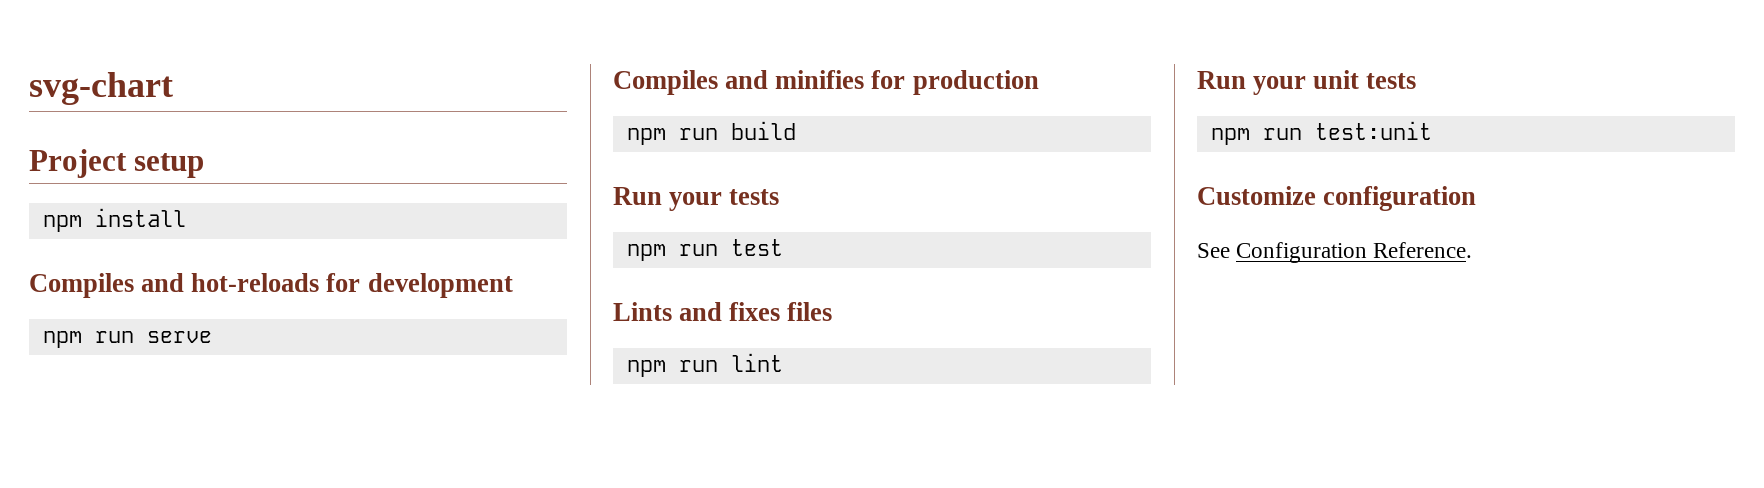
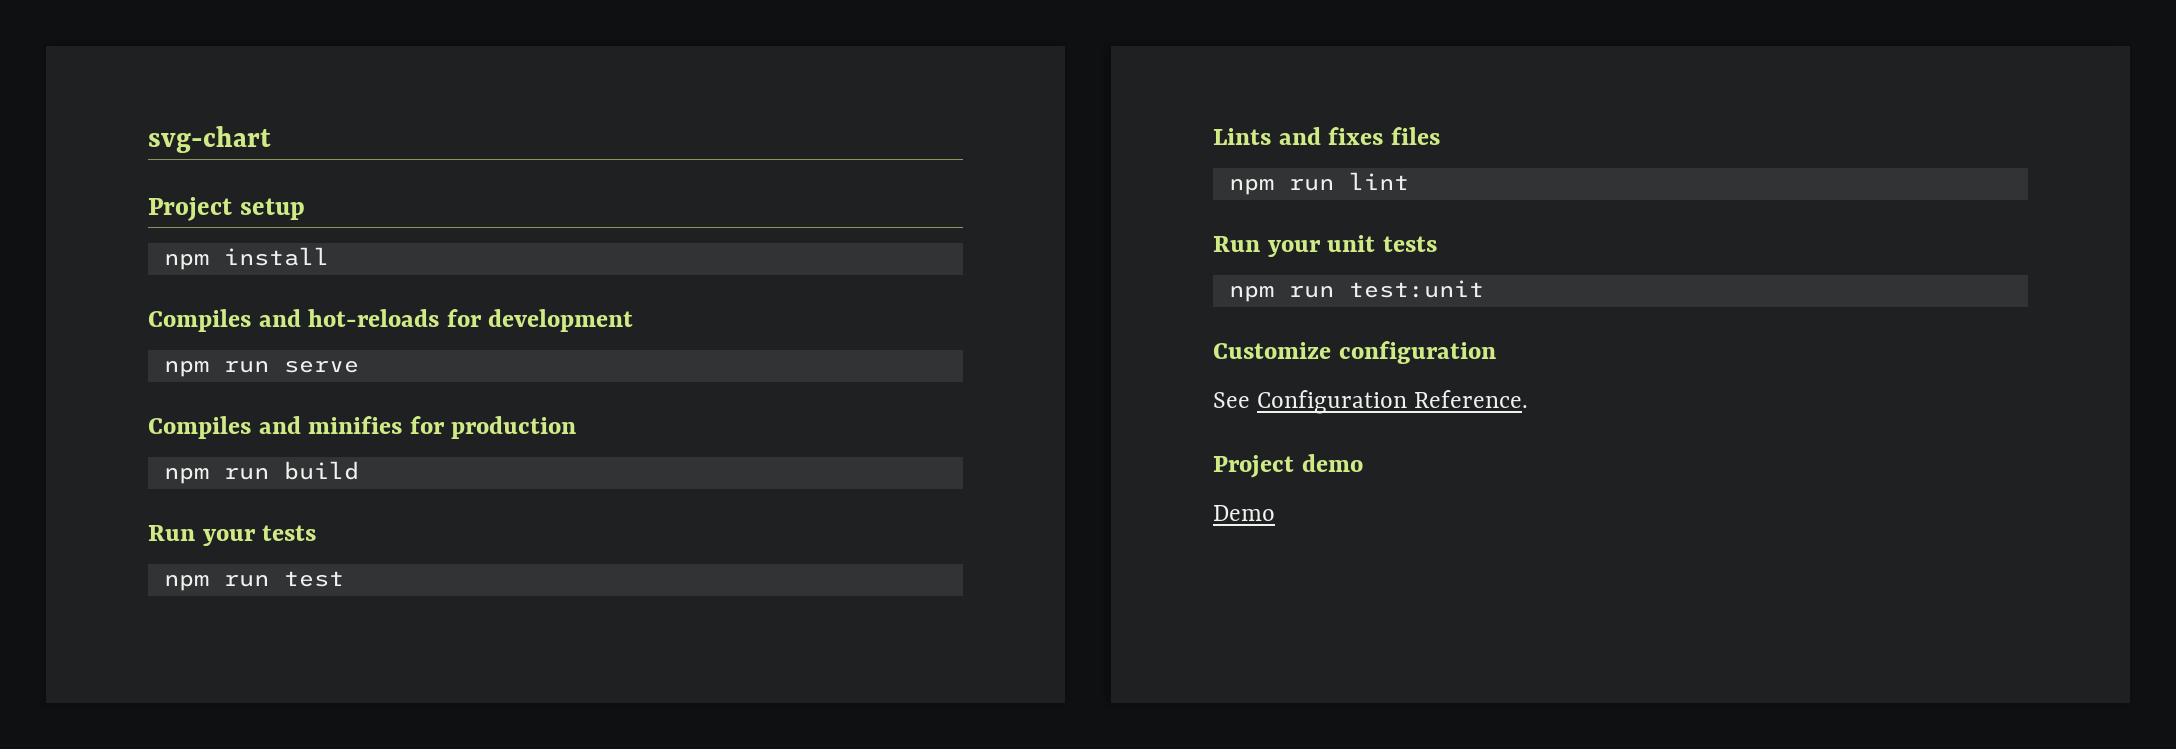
+ Project demo
+ Demo

